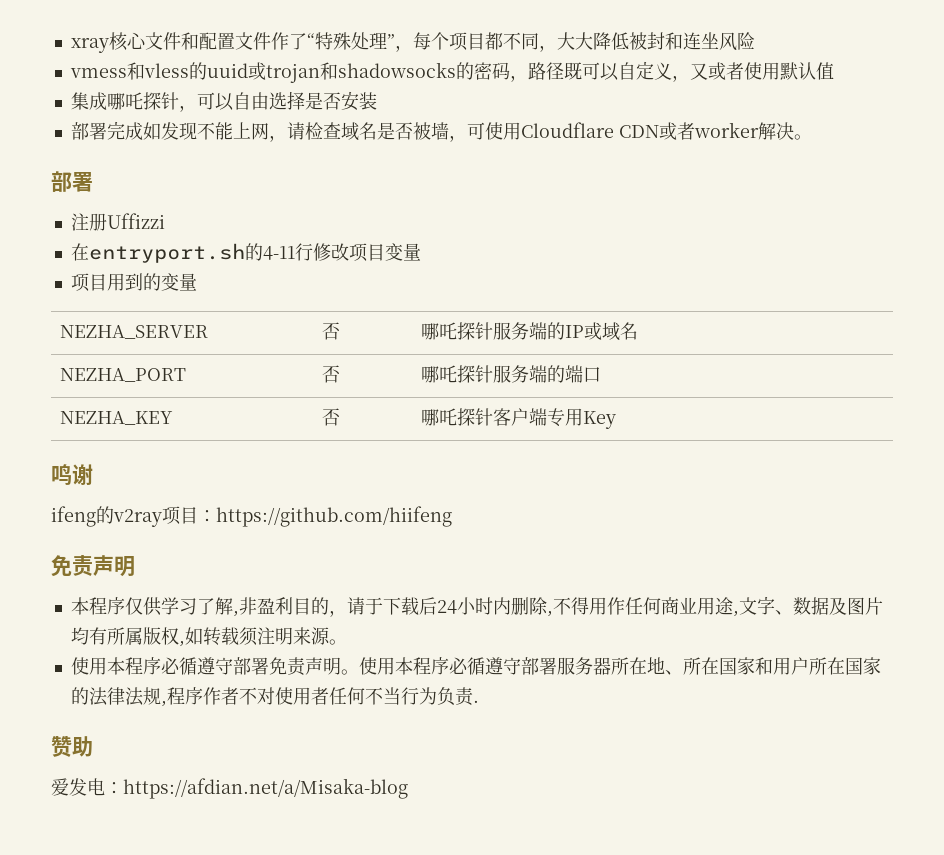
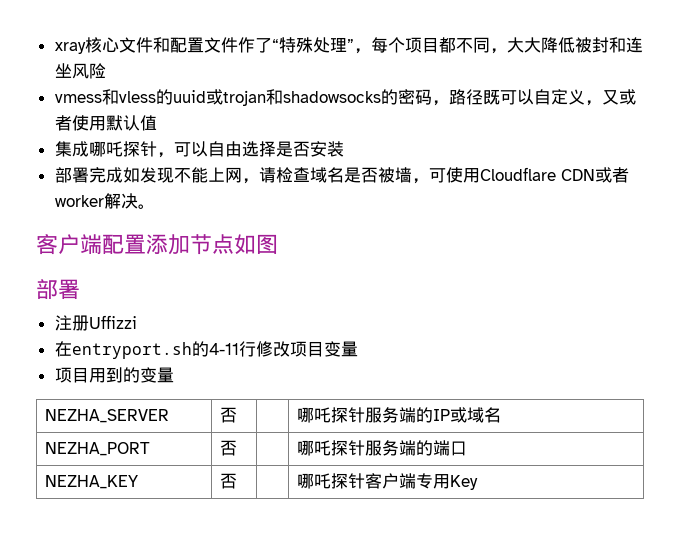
+ 客户端配置添加节点如图
- 鸣谢
- ifeng的v2ray项目：https://github.com/hiifeng
- 免责声明
- 本程序仅供学习了解,非盈利目的，请于下载后24小时内删除,不得用作任何商业用途,文字、数据及图片均有所属版权,如转载须注明来源。
- 使用本程序必循遵守部署免责声明。使用本程序必循遵守部署服务器所在地、所在国家和用户所在国家的法律法规,程序作者不对使用者任何不当行为负责.
- 赞助
- 爱发电：https://afdian.net/a/Misaka-blog

